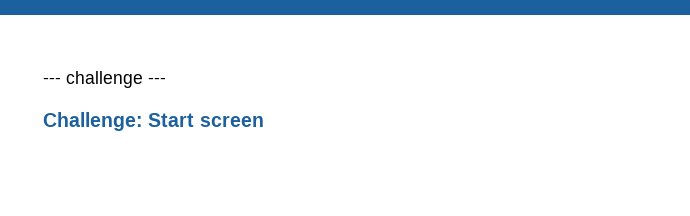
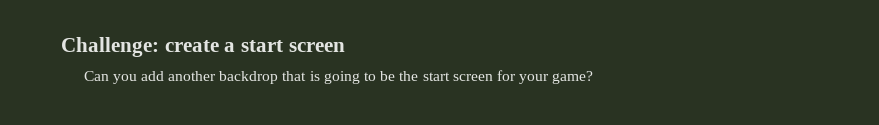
- --- challenge ---
- Challenge: Start screen
+ Challenge: create a start screen
+ Can you add another backdrop that is going to be the start screen for your game?

